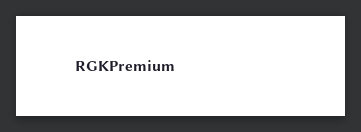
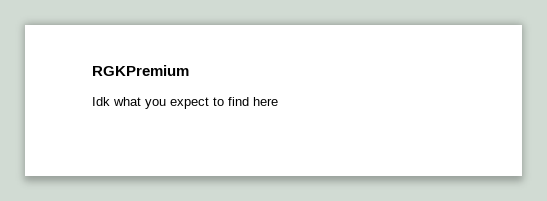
+ Idk what you expect to find here

